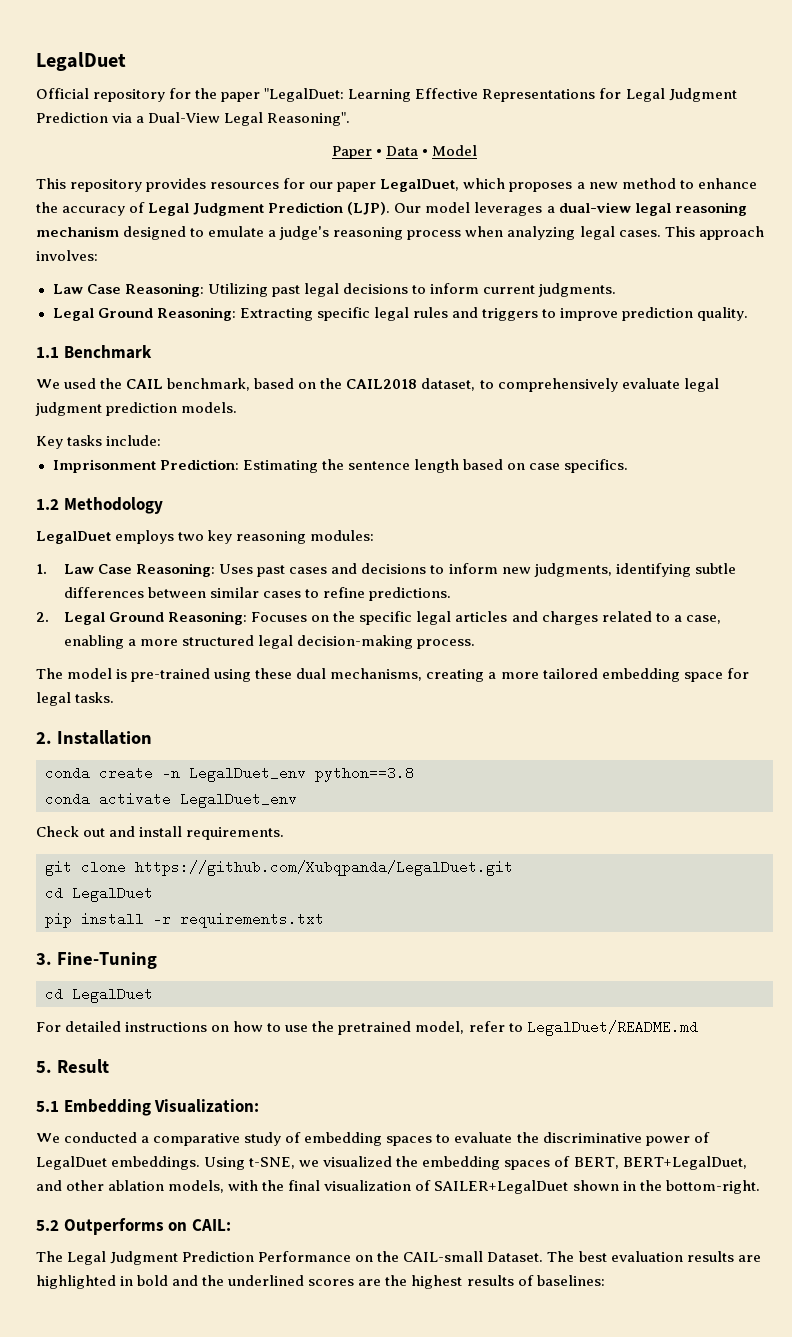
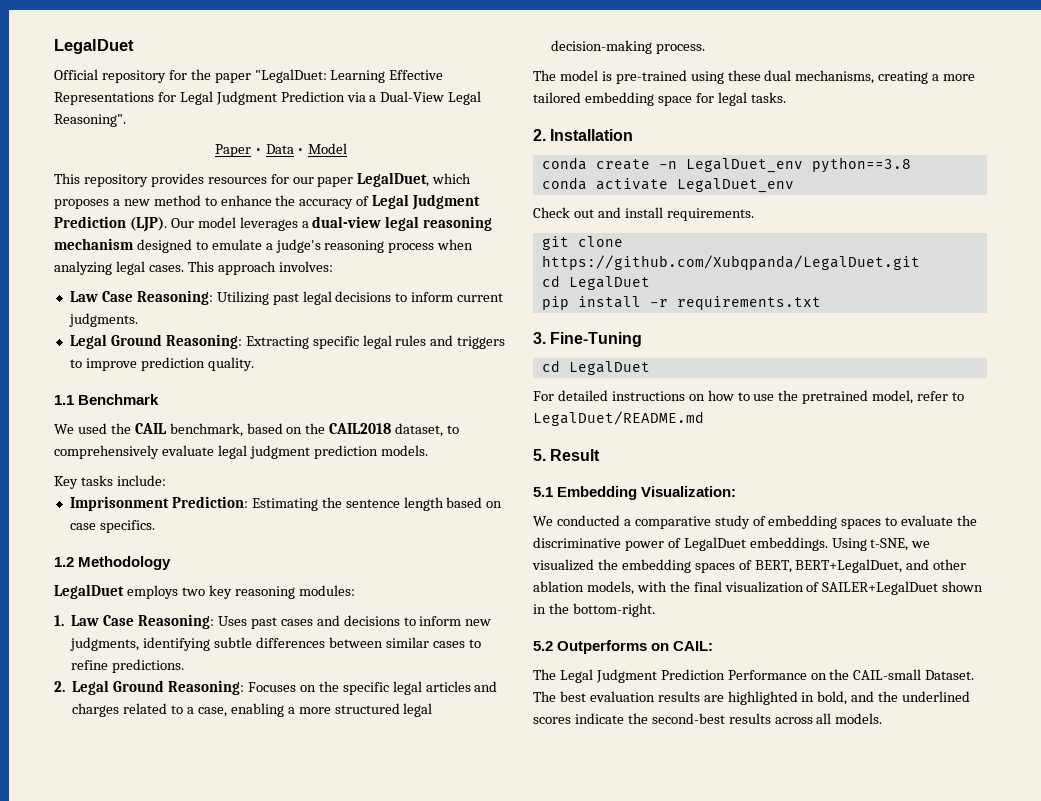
- The best evaluation results are highlighted in bold and the underlined scores are the highest results of baselines:
+ The best evaluation results are highlighted in bold, and the underlined scores indicate the second-best results across all models.

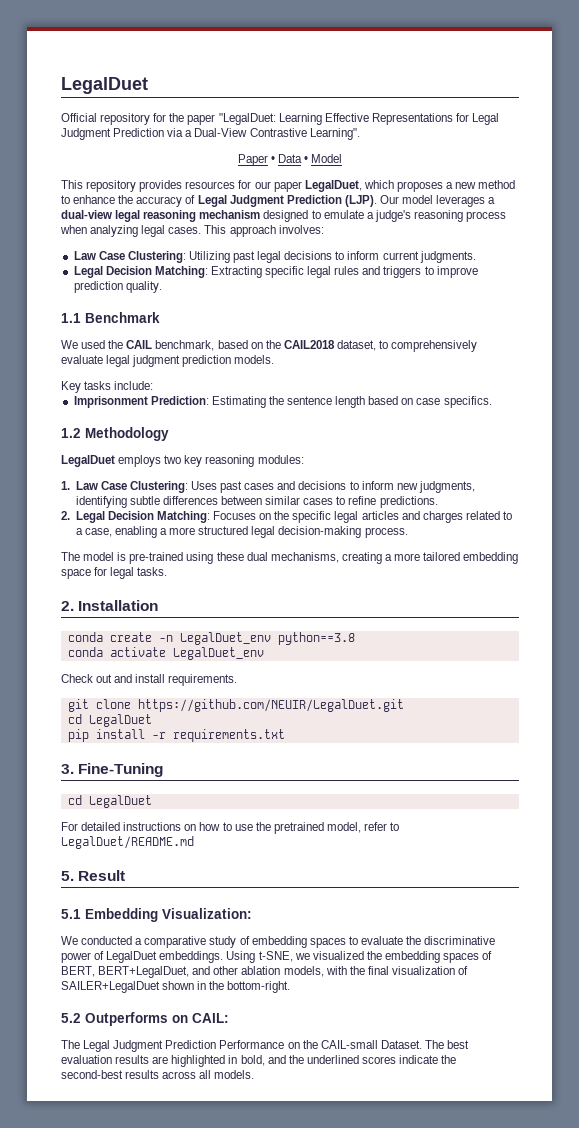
- Official repository for the paper "LegalDuet: Learning Effective Representations for Legal Judgment Prediction via a Dual-View Legal Reasoning".
+ Official repository for the paper "LegalDuet: Learning Effective Representations for Legal Judgment Prediction via a Dual-View Contrastive Learning".
- Law Case Reasoning: Utilizing past legal decisions to inform current judgments.
+ Law Case Clustering: Utilizing past legal decisions to inform current judgments.
- Legal Ground Reasoning: Extracting specific legal rules and triggers to improve prediction quality.
+ Legal Decision Matching: Extracting specific legal rules and triggers to improve prediction quality.
- 1. Law Case Reasoning: Uses past cases and decisions to inform new judgments, identifying subtle differences between similar cases to refine predictions.
+ 1. Law Case Clustering: Uses past cases and decisions to inform new judgments, identifying subtle differences between similar cases to refine predictions.
- 2. Legal Ground Reasoning: Focuses on the specific legal articles and charges related to a case, enabling a more structured legal decision-making process.
+ 2. Legal Decision Matching: Focuses on the specific legal articles and charges related to a case, enabling a more structured legal decision-making process.
- git clone https://github.com/Xubqpanda/LegalDuet.git
+ git clone https://github.com/NEUIR/LegalDuet.git

